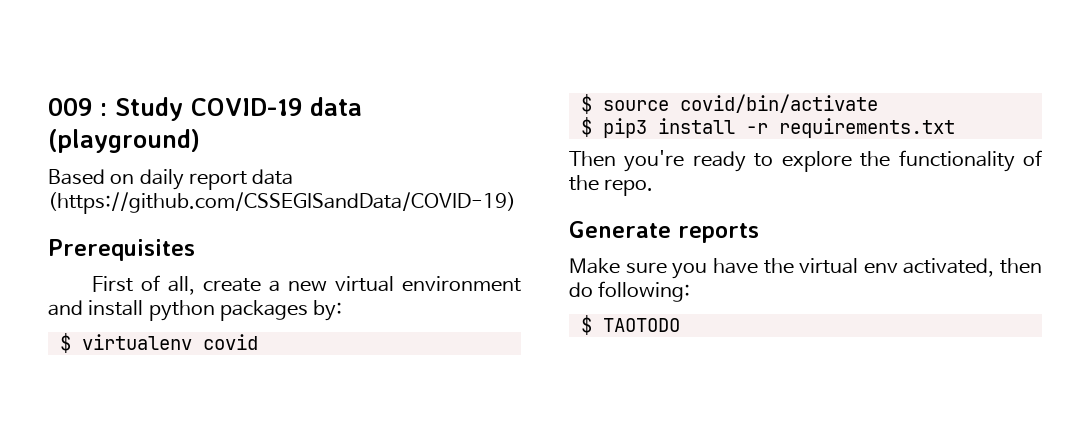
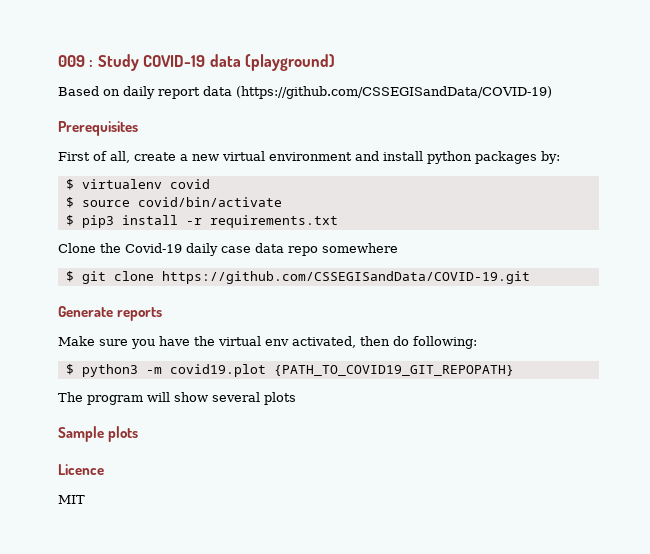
- Then you're ready to explore the functionality of the repo.
+ Clone the Covid-19 daily case data repo somewhere
+ $ git clone https://github.com/CSSEGISandData/COVID-19.git
- $ TAOTODO
+ $ python3 -m covid19.plot {PATH_TO_COVID19_GIT_REPOPATH}
+ The program will show several plots
+ Sample plots
+ Licence
+ MIT

